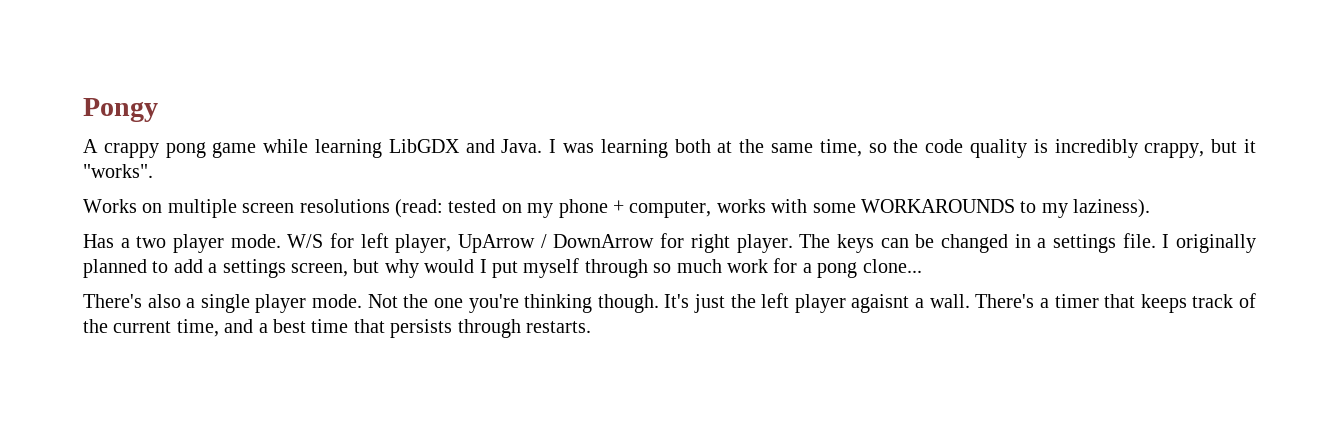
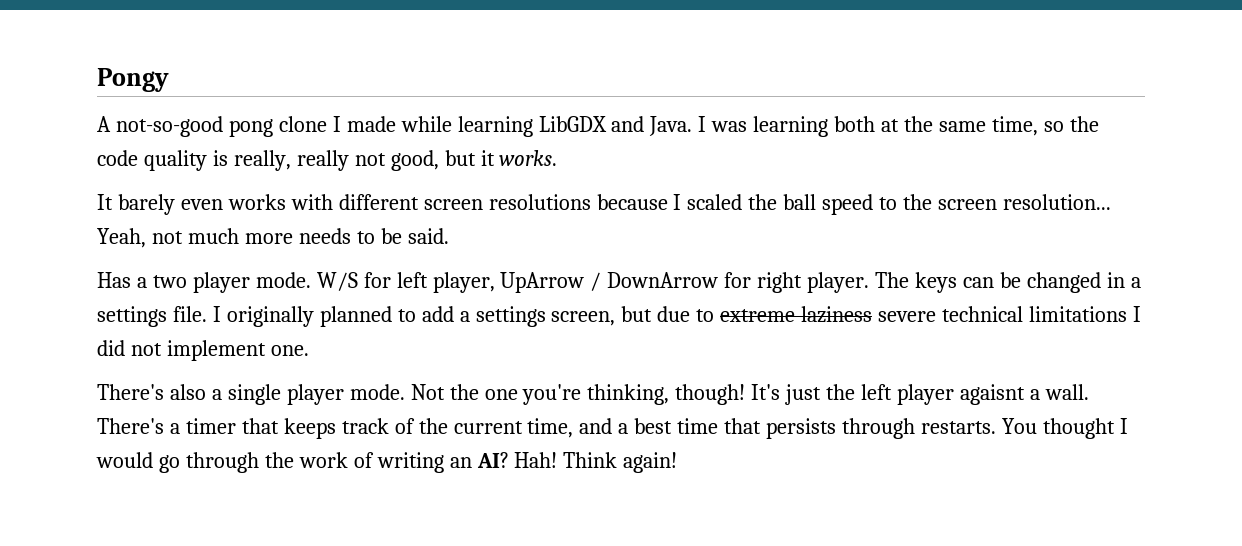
- A crappy pong game while learning LibGDX and Java.
+ A not-so-good pong clone I made while learning LibGDX and Java.
- I was learning both at the same time, so the code quality is incredibly crappy, but it "works".
- Works on multiple screen resolutions (read: tested on my phone + computer, works with some WORKAROUNDS to my laziness).
+ I was learning both at the same time, so the code quality is really, really not good, but it works.
+ It barely even works with different screen resolutions because I scaled the ball speed to the screen resolution... Yeah, not much more needs to be said.
- I originally planned to add a settings screen, but why would I put myself through so much work for a pong clone...
+ I originally planned to add a settings screen, but due to extreme laziness severe technical limitations I did not implement one.
- Not the one you're thinking though.
+ Not the one you're thinking, though!
+ You thought I would go through the work of writing an AI? Hah! Think again!

